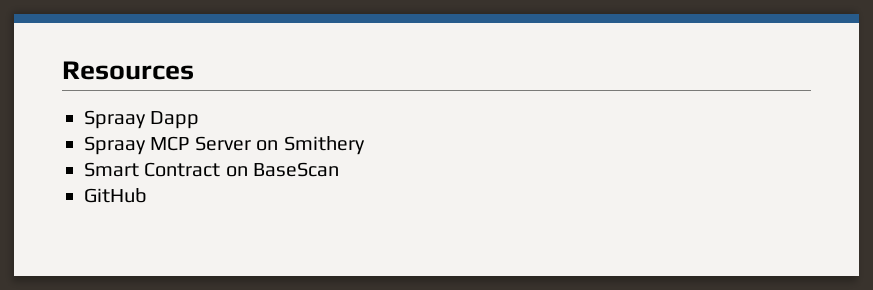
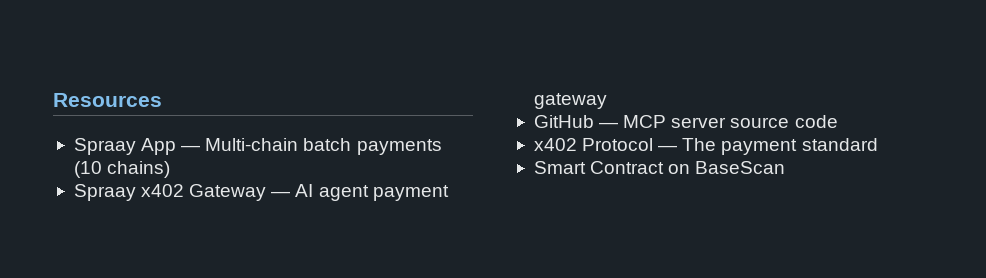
- Spraay Dapp
- Spraay MCP Server on Smithery
+ Spraay App — Multi-chain batch payments (10 chains)
+ Spraay x402 Gateway — AI agent payment gateway
+ GitHub — MCP server source code
+ x402 Protocol — The payment standard
- GitHub

